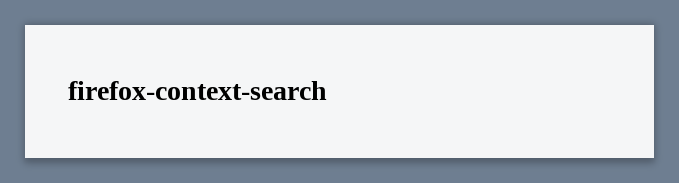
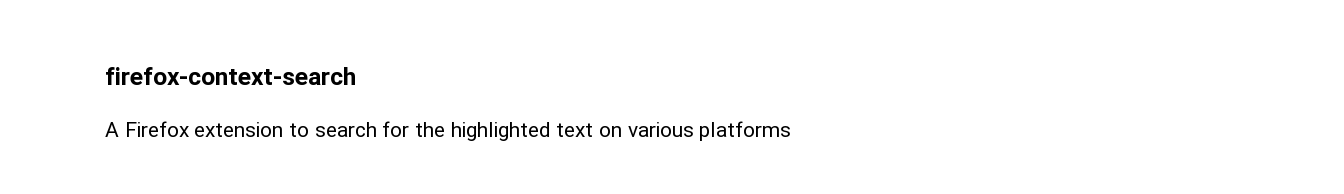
+ A Firefox extension to search for the highlighted text on various platforms

